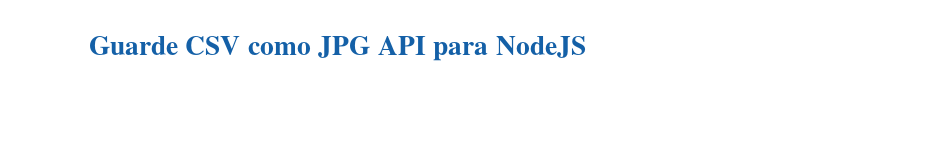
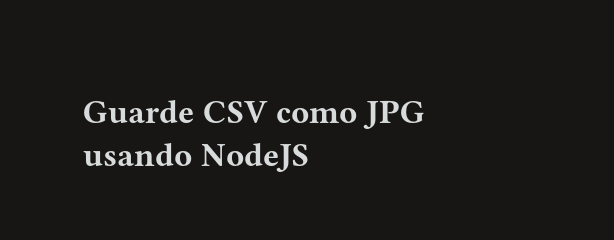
- Guarde CSV como JPG API para NodeJS
+ Guarde CSV como JPG usando NodeJS

